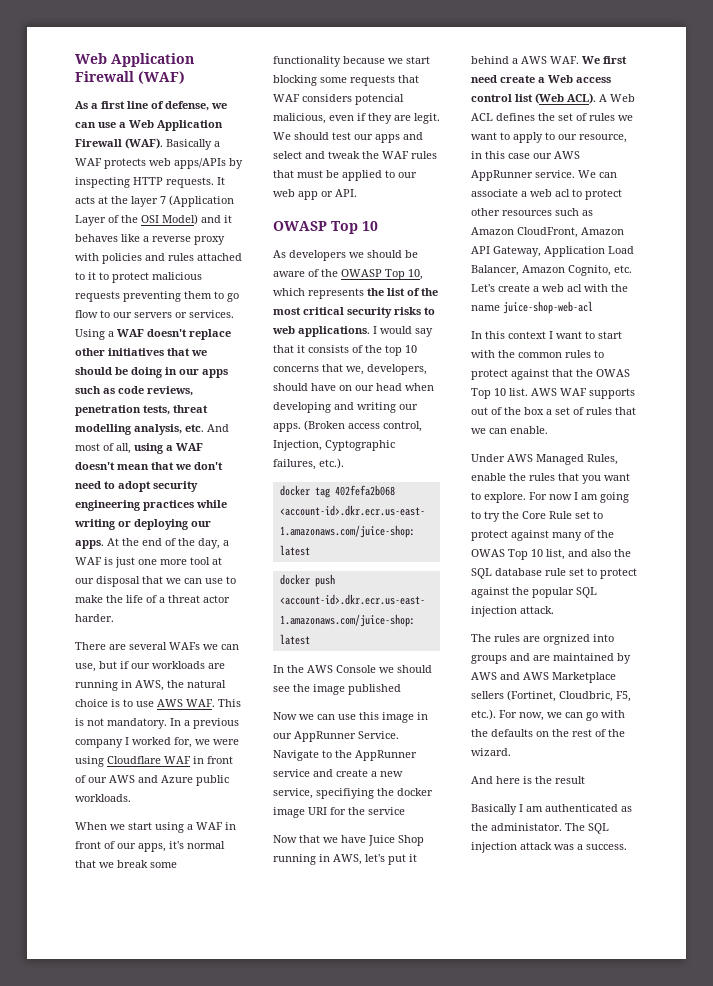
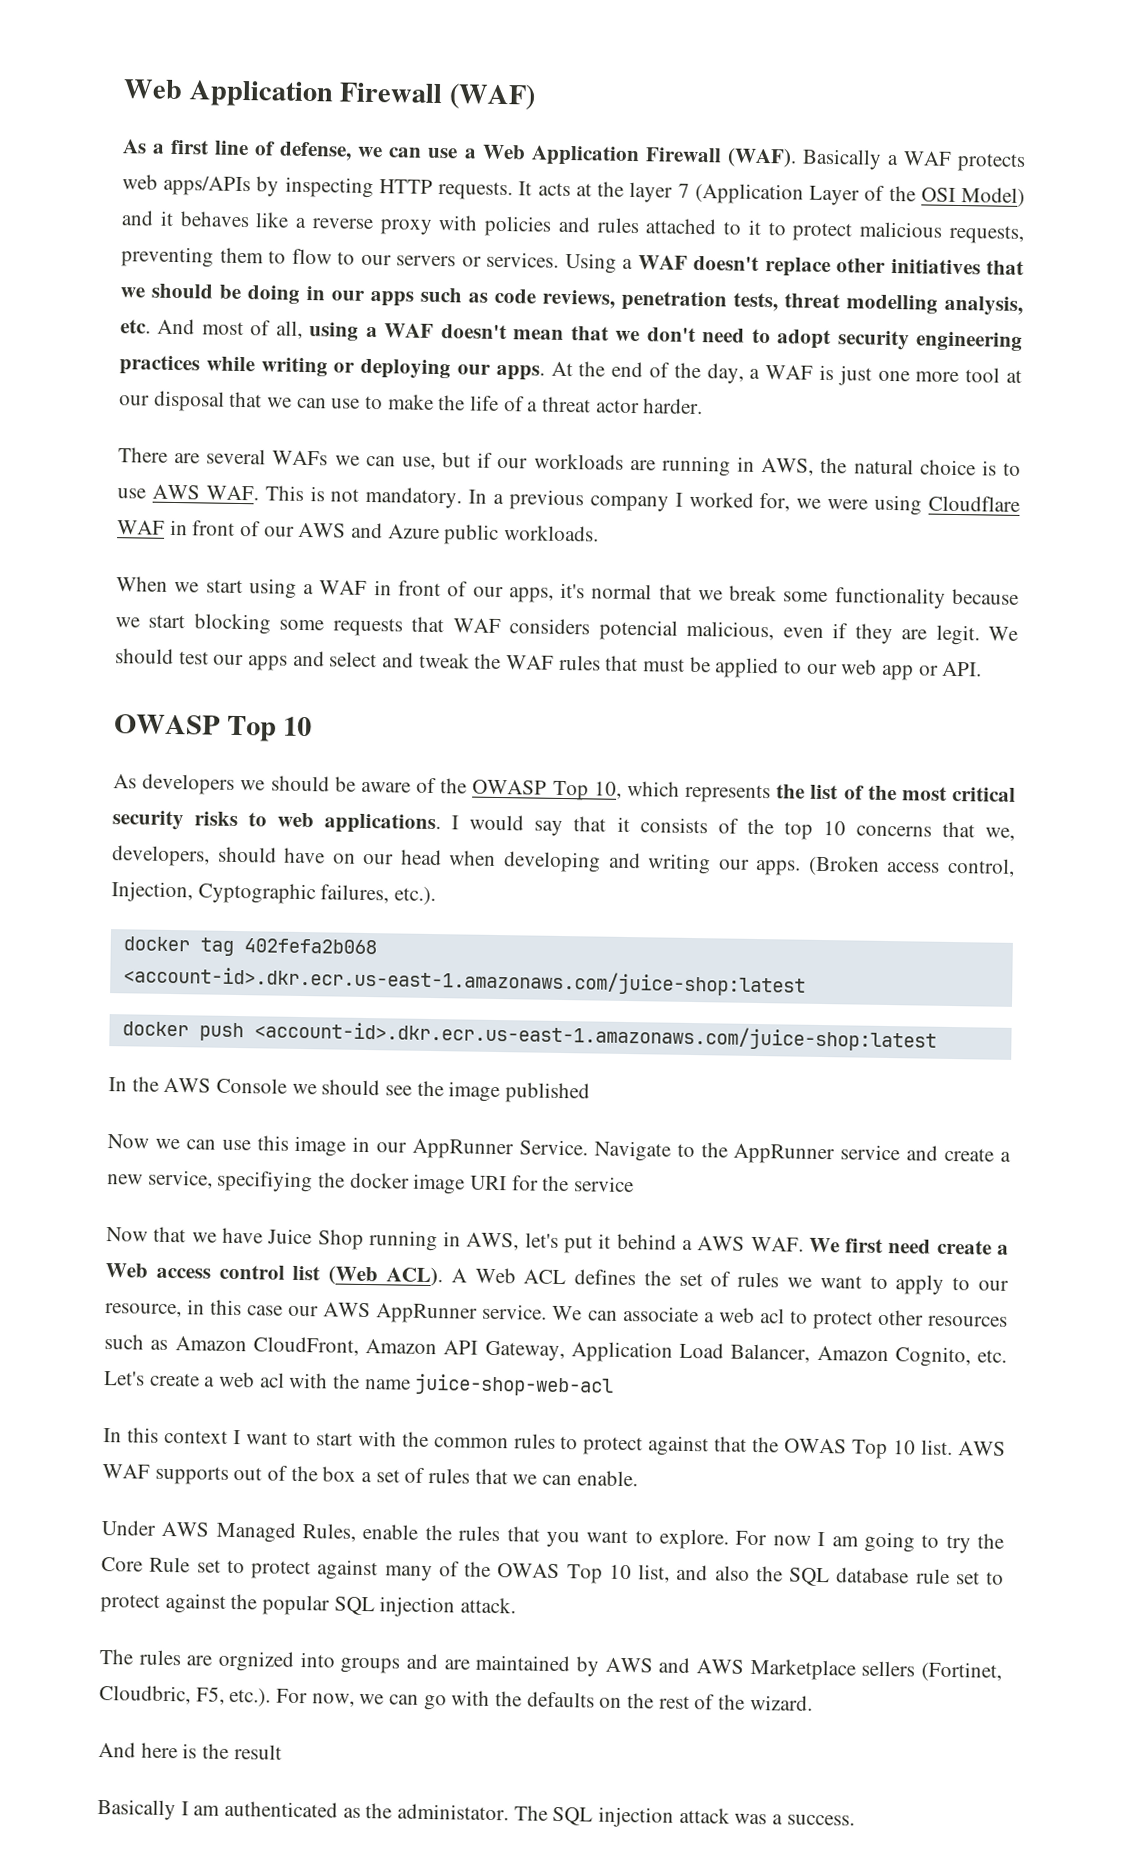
- It acts at the layer 7 (Application Layer of the OSI Model) and it behaves like a reverse proxy with policies and rules attached to it to protect malicious requests preventing them to go flow to our servers or services.
+ It acts at the layer 7 (Application Layer of the OSI Model) and it behaves like a reverse proxy with policies and rules attached to it to protect malicious requests, preventing them to flow to our servers or services.

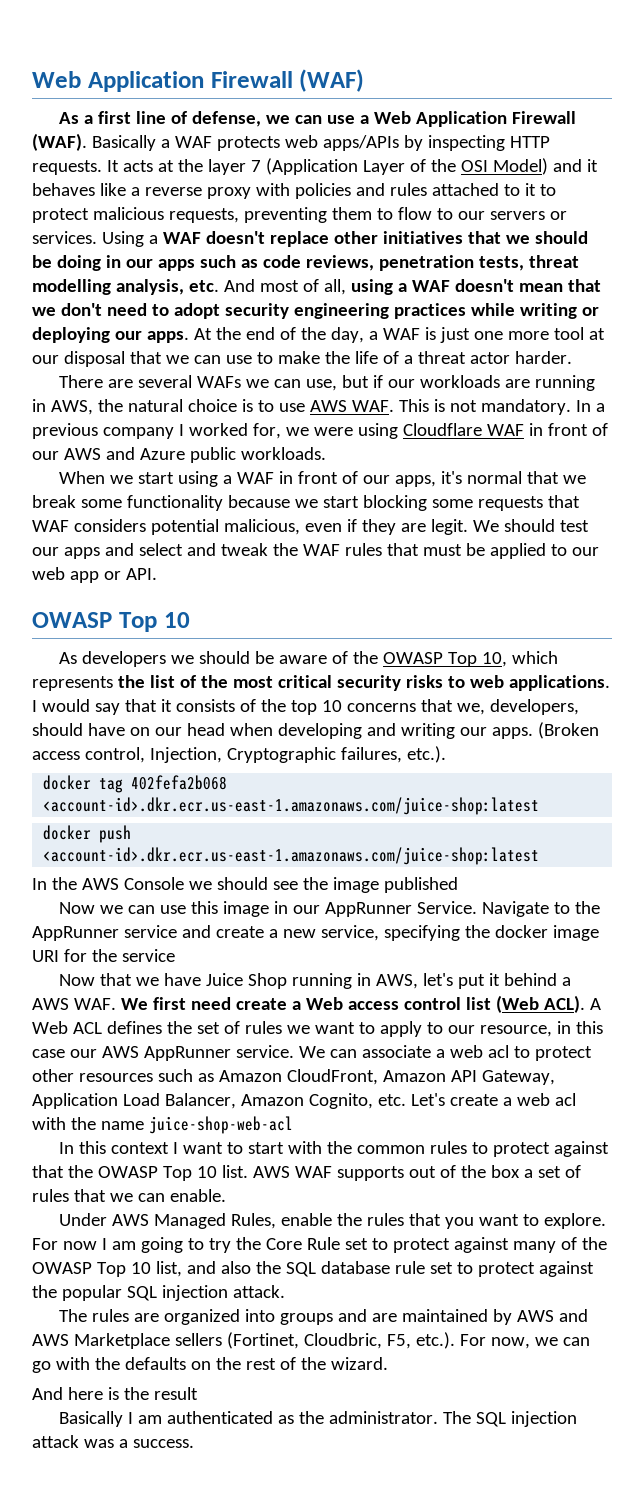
- When we start using a WAF in front of our apps, it's normal that we break some functionality because we start blocking some requests that WAF considers potencial malicious, even if they are legit.
+ When we start using a WAF in front of our apps, it's normal that we break some functionality because we start blocking some requests that WAF considers potential malicious, even if they are legit.
- (Broken access control, Injection, Cyptographic failures, etc.).
+ (Broken access control, Injection, Cryptographic failures, etc.).
- Navigate to the AppRunner service and create a new service, specifiying the docker image URI for the service
+ Navigate to the AppRunner service and create a new service, specifying the docker image URI for the service
- In this context I want to start with the common rules to protect against that the OWAS Top 10 list.
+ In this context I want to start with the common rules to protect against that the OWASP Top 10 list.
- For now I am going to try the Core Rule set to protect against many of the OWAS Top 10 list, and also the SQL database rule set to protect against the popular SQL injection attack.
+ For now I am going to try the Core Rule set to protect against many of the OWASP Top 10 list, and also the SQL database rule set to protect against the popular SQL injection attack.
- The rules are orgnized into groups and are maintained by AWS and AWS Marketplace sellers (Fortinet, Cloudbric, F5, etc.). For now, we can go with the defaults on the rest of the wizard.
+ The rules are organized into groups and are maintained by AWS and AWS Marketplace sellers (Fortinet, Cloudbric, F5, etc.). For now, we can go with the defaults on the rest of the wizard.
- Basically I am authenticated as the administator.
+ Basically I am authenticated as the administrator.

